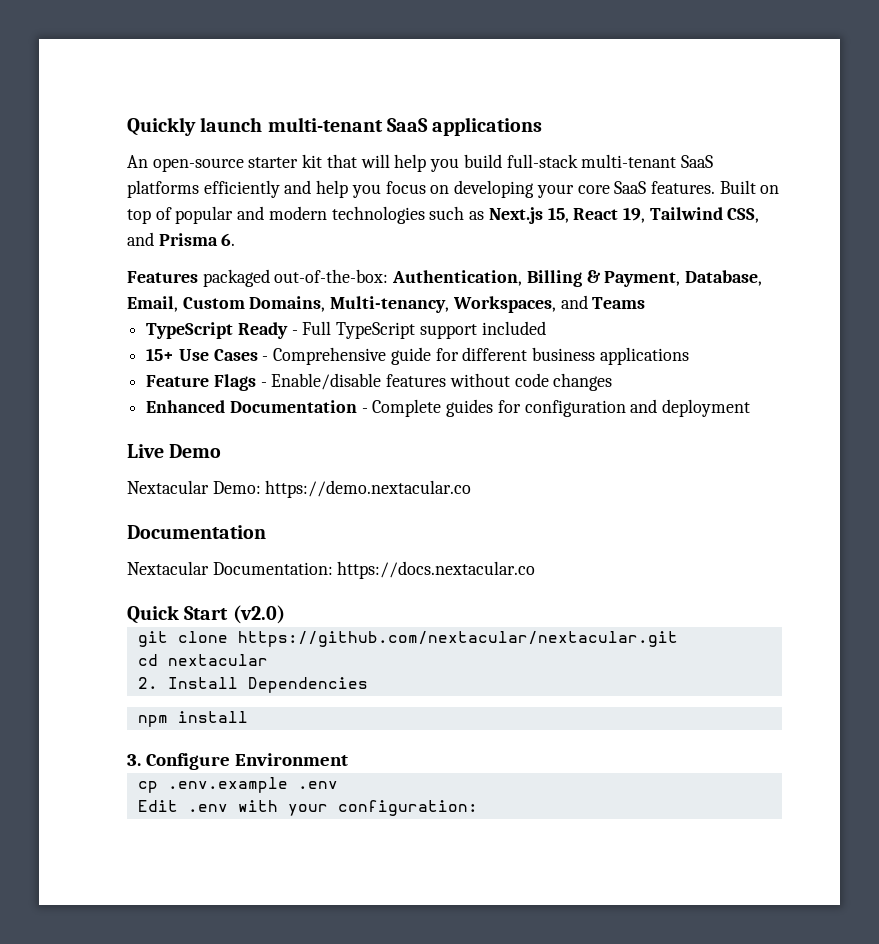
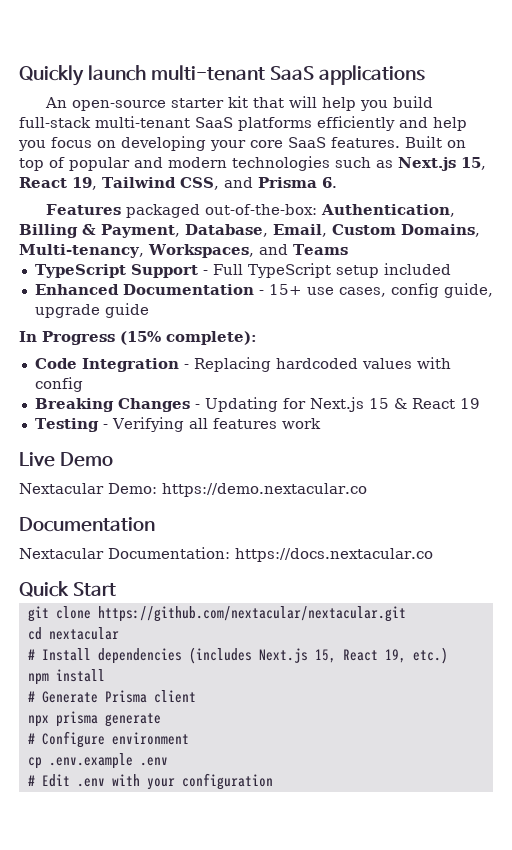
- TypeScript Ready - Full TypeScript support included
+ TypeScript Support - Full TypeScript setup included
- 15+ Use Cases - Comprehensive guide for different business applications
- Feature Flags - Enable/disable features without code changes
- Enhanced Documentation - Complete guides for configuration and deployment
+ Enhanced Documentation - 15+ use cases, config guide, upgrade guide
+ In Progress (15% complete):
+ Code Integration - Replacing hardcoded values with config
+ Breaking Changes - Updating for Next.js 15 & React 19
+ Testing - Verifying all features work
- Quick Start (v2.0)
+ Quick Start
- 2. Install Dependencies
+ # Install dependencies (includes Next.js 15, React 19, etc.)
  npm install
- 3. Configure Environment
+ # Generate Prisma client
+ npx prisma generate
+ # Configure environment
- Edit .env with your configuration:
+ # Edit .env with your configuration

